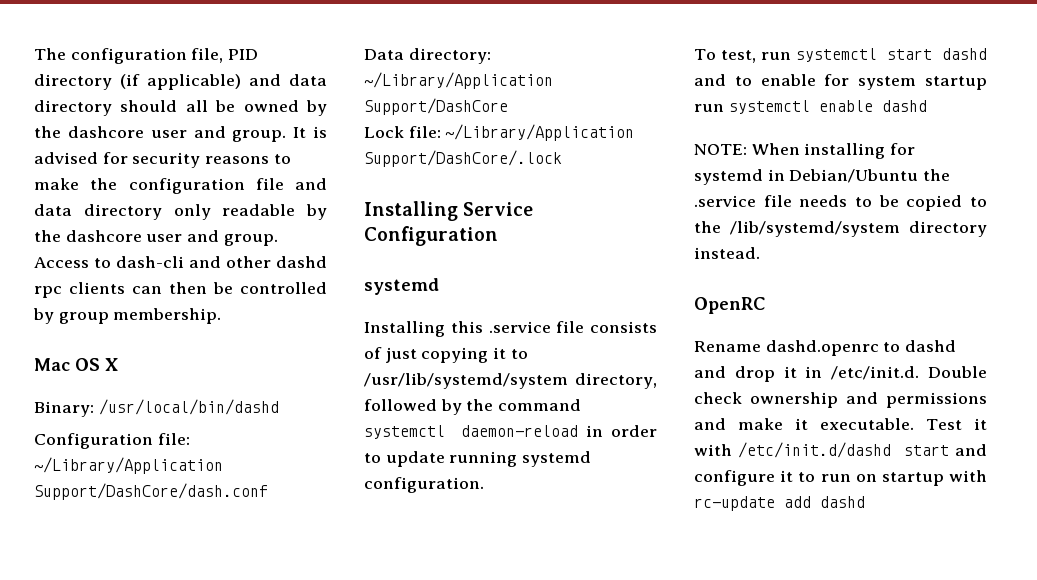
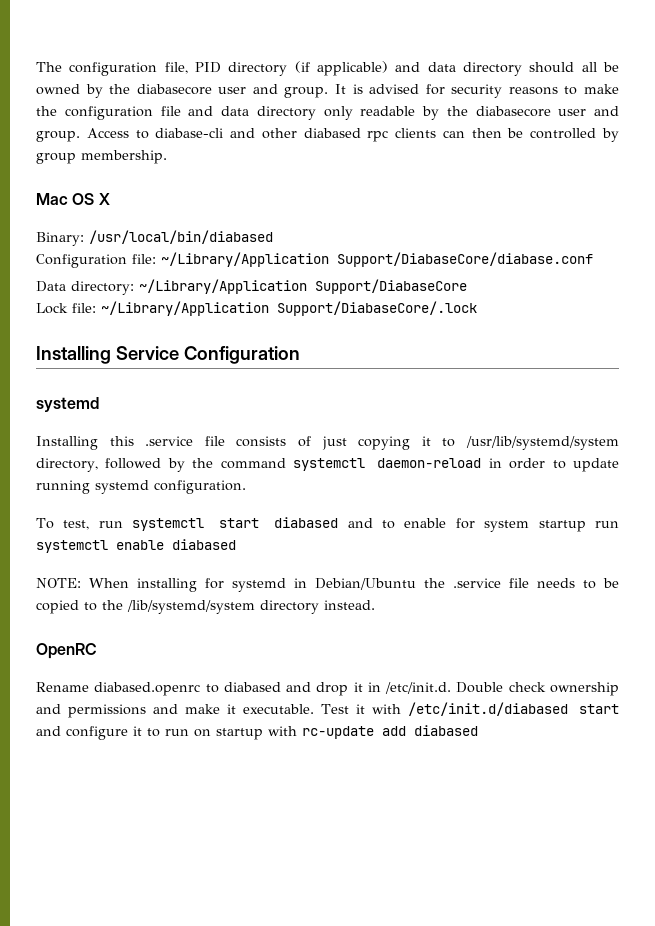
- The configuration file, PID directory (if applicable) and data directory should all be owned by the dashcore user and group.
+ The configuration file, PID directory (if applicable) and data directory should all be owned by the diabasecore user and group.
- It is advised for security reasons to make the configuration file and data directory only readable by the dashcore user and group.
+ It is advised for security reasons to make the configuration file and data directory only readable by the diabasecore user and group.
- Access to dash-cli and other dashd rpc clients can then be controlled by group membership.
+ Access to diabase-cli and other diabased rpc clients can then be controlled by group membership.
- Binary: /usr/local/bin/dashd
+ Binary: /usr/local/bin/diabased
- Configuration file: ~/Library/Application Support/DashCore/dash.conf
+ Configuration file: ~/Library/Application Support/DiabaseCore/diabase.conf
- Data directory: ~/Library/Application Support/DashCore
+ Data directory: ~/Library/Application Support/DiabaseCore
- Lock file: ~/Library/Application Support/DashCore/.lock
+ Lock file: ~/Library/Application Support/DiabaseCore/.lock
- To test, run systemctl start dashd and to enable for system startup run systemctl enable dashd
+ To test, run systemctl start diabased and to enable for system startup run systemctl enable diabased
- Rename dashd.openrc to dashd and drop it in /etc/init.d. Double check ownership and permissions and make it executable.
+ Rename diabased.openrc to diabased and drop it in /etc/init.d. Double check ownership and permissions and make it executable.
- Test it with /etc/init.d/dashd start and configure it to run on startup with rc-update add dashd
+ Test it with /etc/init.d/diabased start and configure it to run on startup with rc-update add diabased

